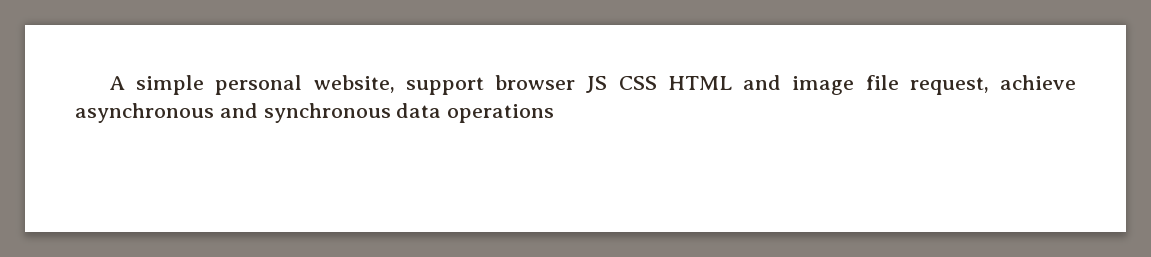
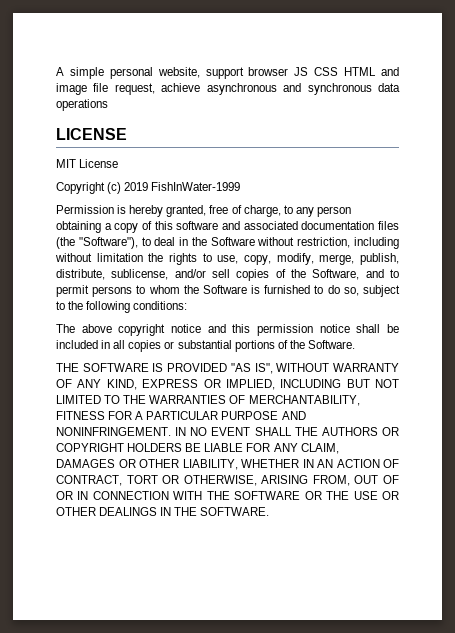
+ LICENSE
+ MIT License
+ Copyright (c) 2019 FishInWater-1999
+ Permission is hereby granted, free of charge, to any person obtaining a copy of this software and associated documentation files (the "Software"), to deal in the Software without restriction, including without limitation the rights to use, copy, modify, merge, publish, distribute, sublicense, and/or sell copies of the Software, and to permit persons to whom the Software is furnished to do so, subject to the following conditions:
+ The above copyright notice and this permission notice shall be included in all copies or substantial portions of the Software.
+ THE SOFTWARE IS PROVIDED "AS IS", WITHOUT WARRANTY OF ANY KIND, EXPRESS OR IMPLIED, INCLUDING BUT NOT LIMITED TO THE WARRANTIES OF MERCHANTABILITY, FITNESS FOR A PARTICULAR PURPOSE AND NONINFRINGEMENT. IN NO EVENT SHALL THE AUTHORS OR COPYRIGHT HOLDERS BE LIABLE FOR ANY CLAIM, DAMAGES OR OTHER LIABILITY, WHETHER IN AN ACTION OF CONTRACT, TORT OR OTHERWISE, ARISING FROM, OUT OF OR IN CONNECTION WITH THE SOFTWARE OR THE USE OR OTHER DEALINGS IN THE SOFTWARE.

